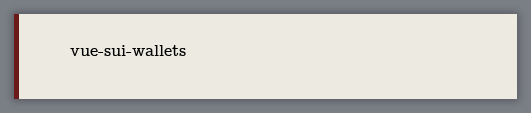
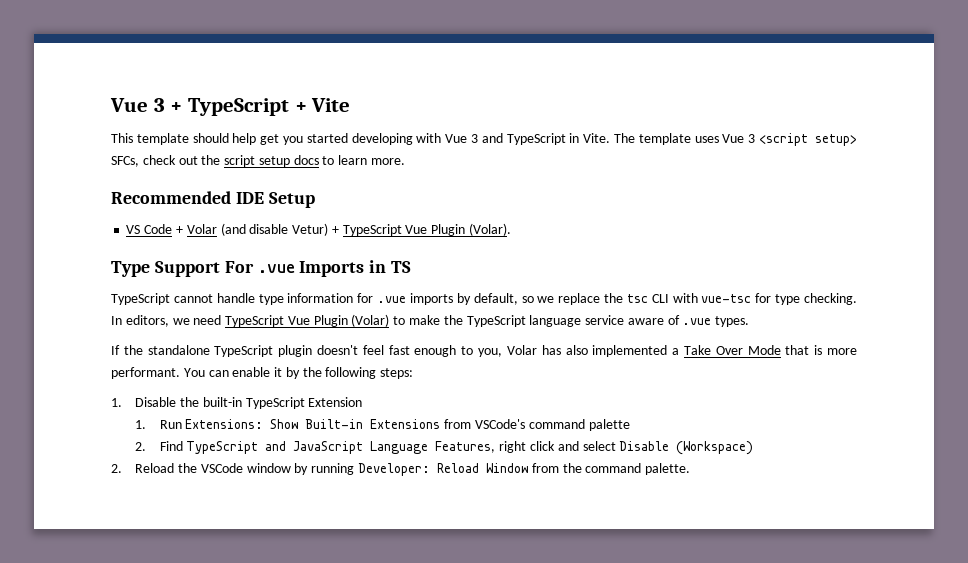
- vue-sui-wallets
+ Vue 3 + TypeScript + Vite
+ This template should help get you started developing with Vue 3 and TypeScript in Vite. The template uses Vue 3 <script setup> SFCs, check out the script setup docs to learn more.
+ Recommended IDE Setup
+ VS Code + Volar (and disable Vetur) + TypeScript Vue Plugin (Volar).
+ Type Support For .vue Imports in TS
+ TypeScript cannot handle type information for .vue imports by default, so we replace the tsc CLI with vue-tsc for type checking. In editors, we need TypeScript Vue Plugin (Volar) to make the TypeScript language service aware of .vue types.
+ If the standalone TypeScript plugin doesn't feel fast enough to you, Volar has also implemented a Take Over Mode that is more performant. You can enable it by the following steps:
+ 1. Disable the built-in TypeScript Extension
+ 1. Run Extensions: Show Built-in Extensions from VSCode's command palette
+ 2. Find TypeScript and JavaScript Language Features, right click and select Disable (Workspace)
+ 2. Reload the VSCode window by running Developer: Reload Window from the command palette.

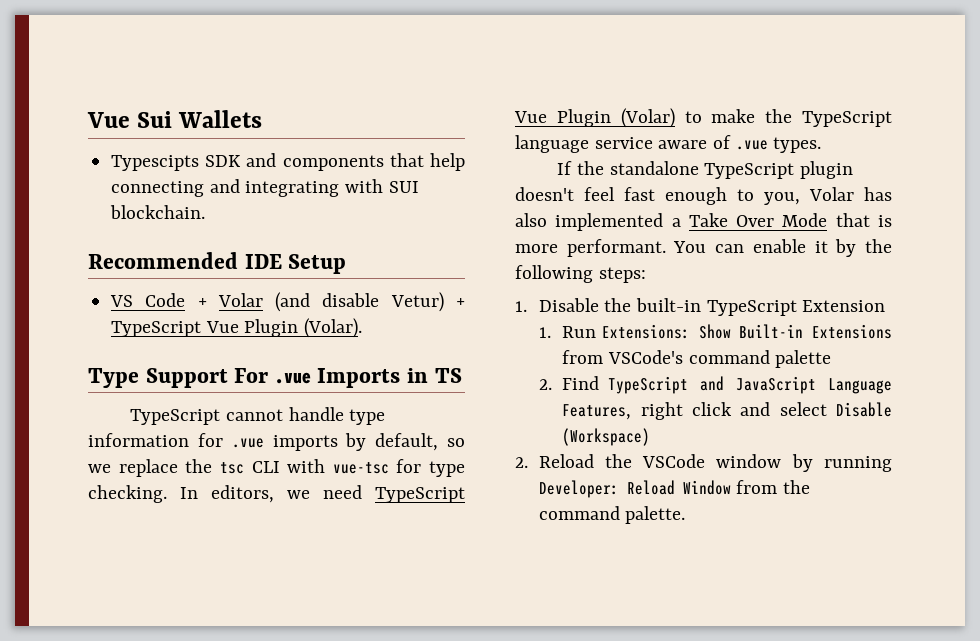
- Vue 3 + TypeScript + Vite
- This template should help get you started developing with Vue 3 and TypeScript in Vite. The template uses Vue 3 <script setup> SFCs, check out the script setup docs to learn more.
+ Vue Sui Wallets
+ Typescipts SDK and components that help connecting and integrating with SUI blockchain.

